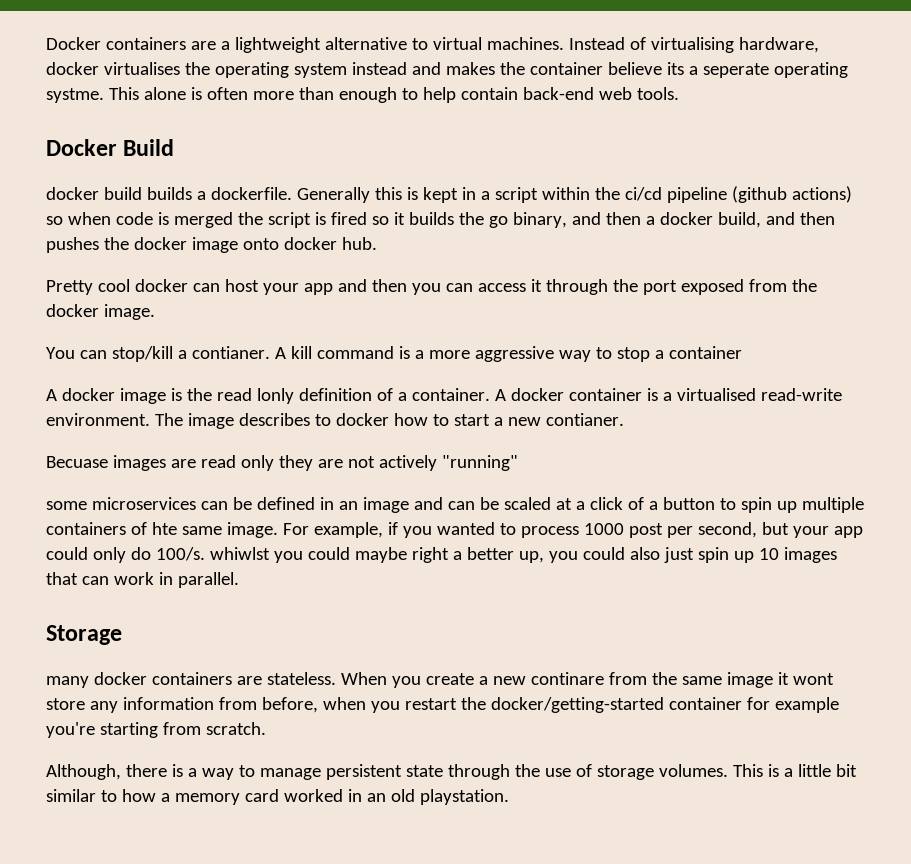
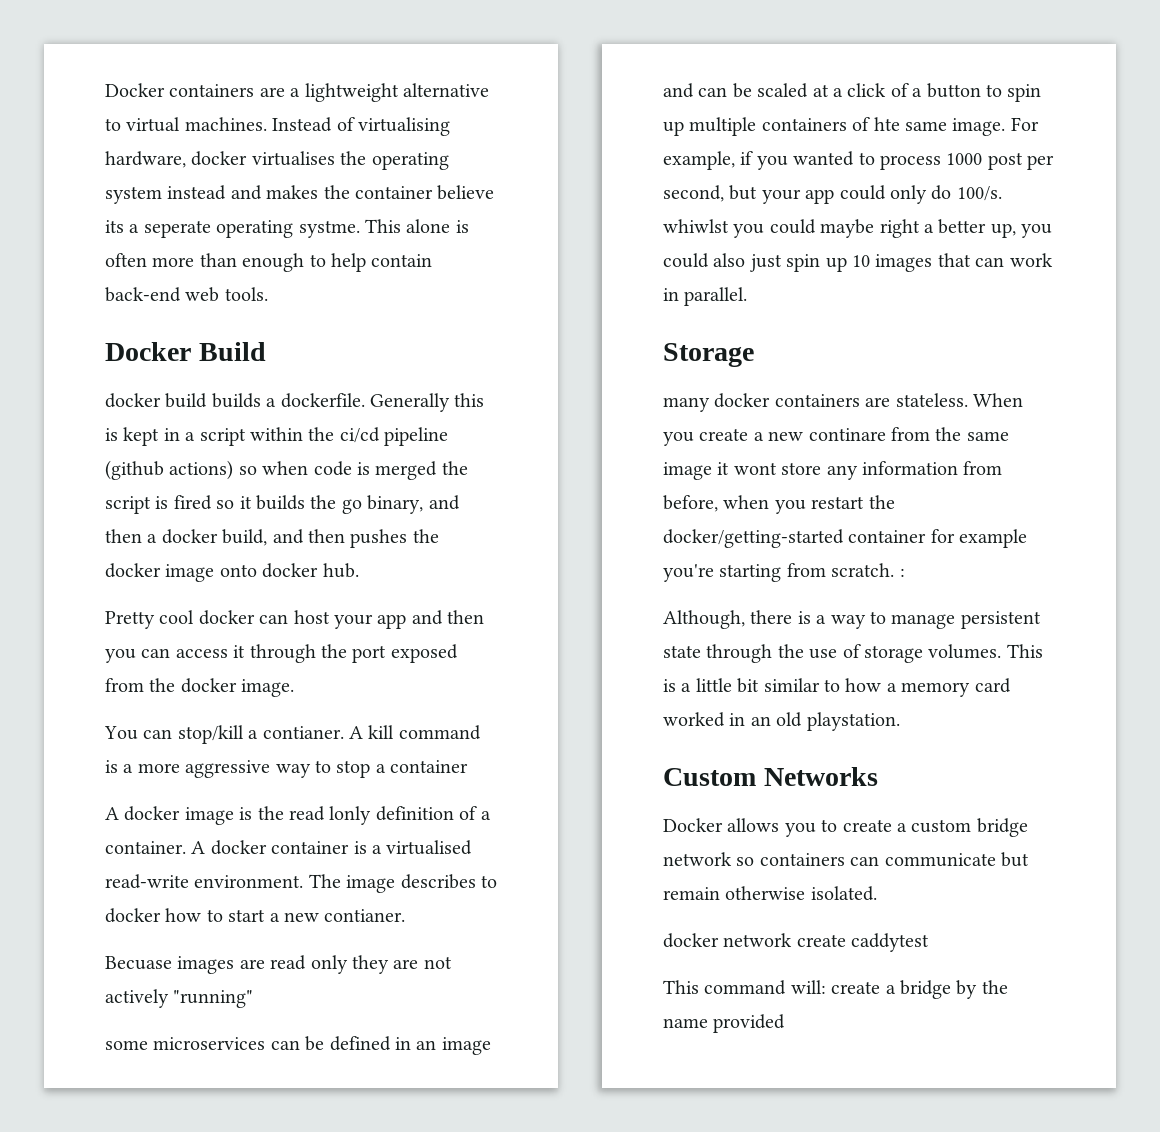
- When you create a new continare from the same image it wont store any information from before, when you restart the docker/getting-started container for example you're starting from scratch.
+ When you create a new continare from the same image it wont store any information from before, when you restart the docker/getting-started container for example you're starting from scratch. :
+ Custom Networks
+ Docker allows you to create a custom bridge network so containers can communicate but remain otherwise isolated.
+ docker network create caddytest
+ This command will: create a bridge by the name provided

